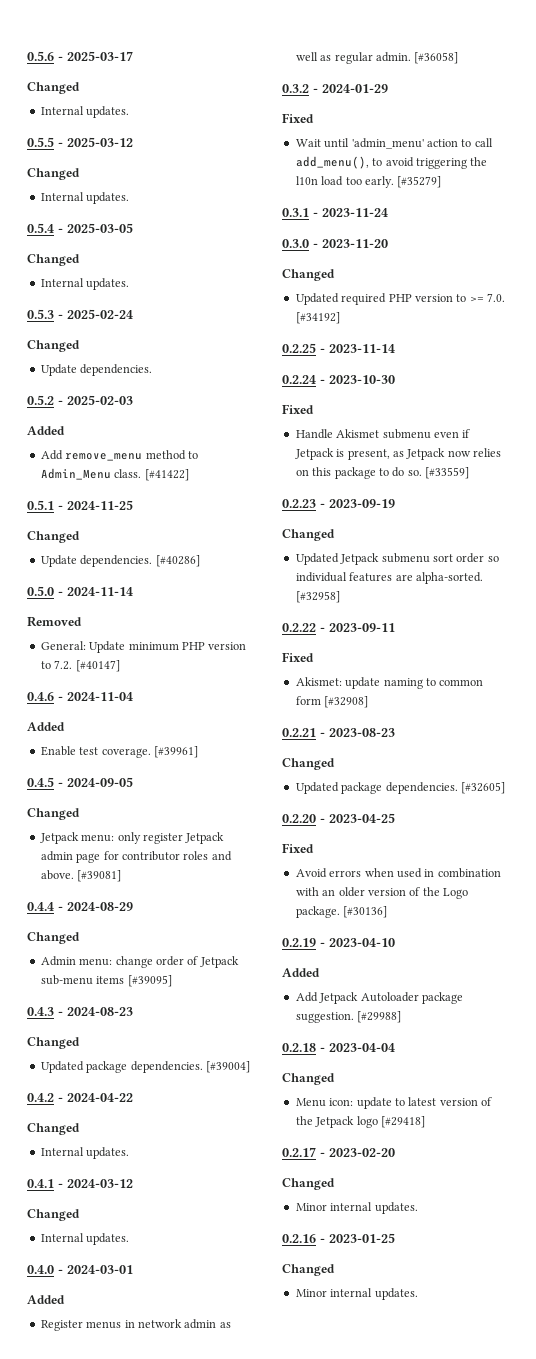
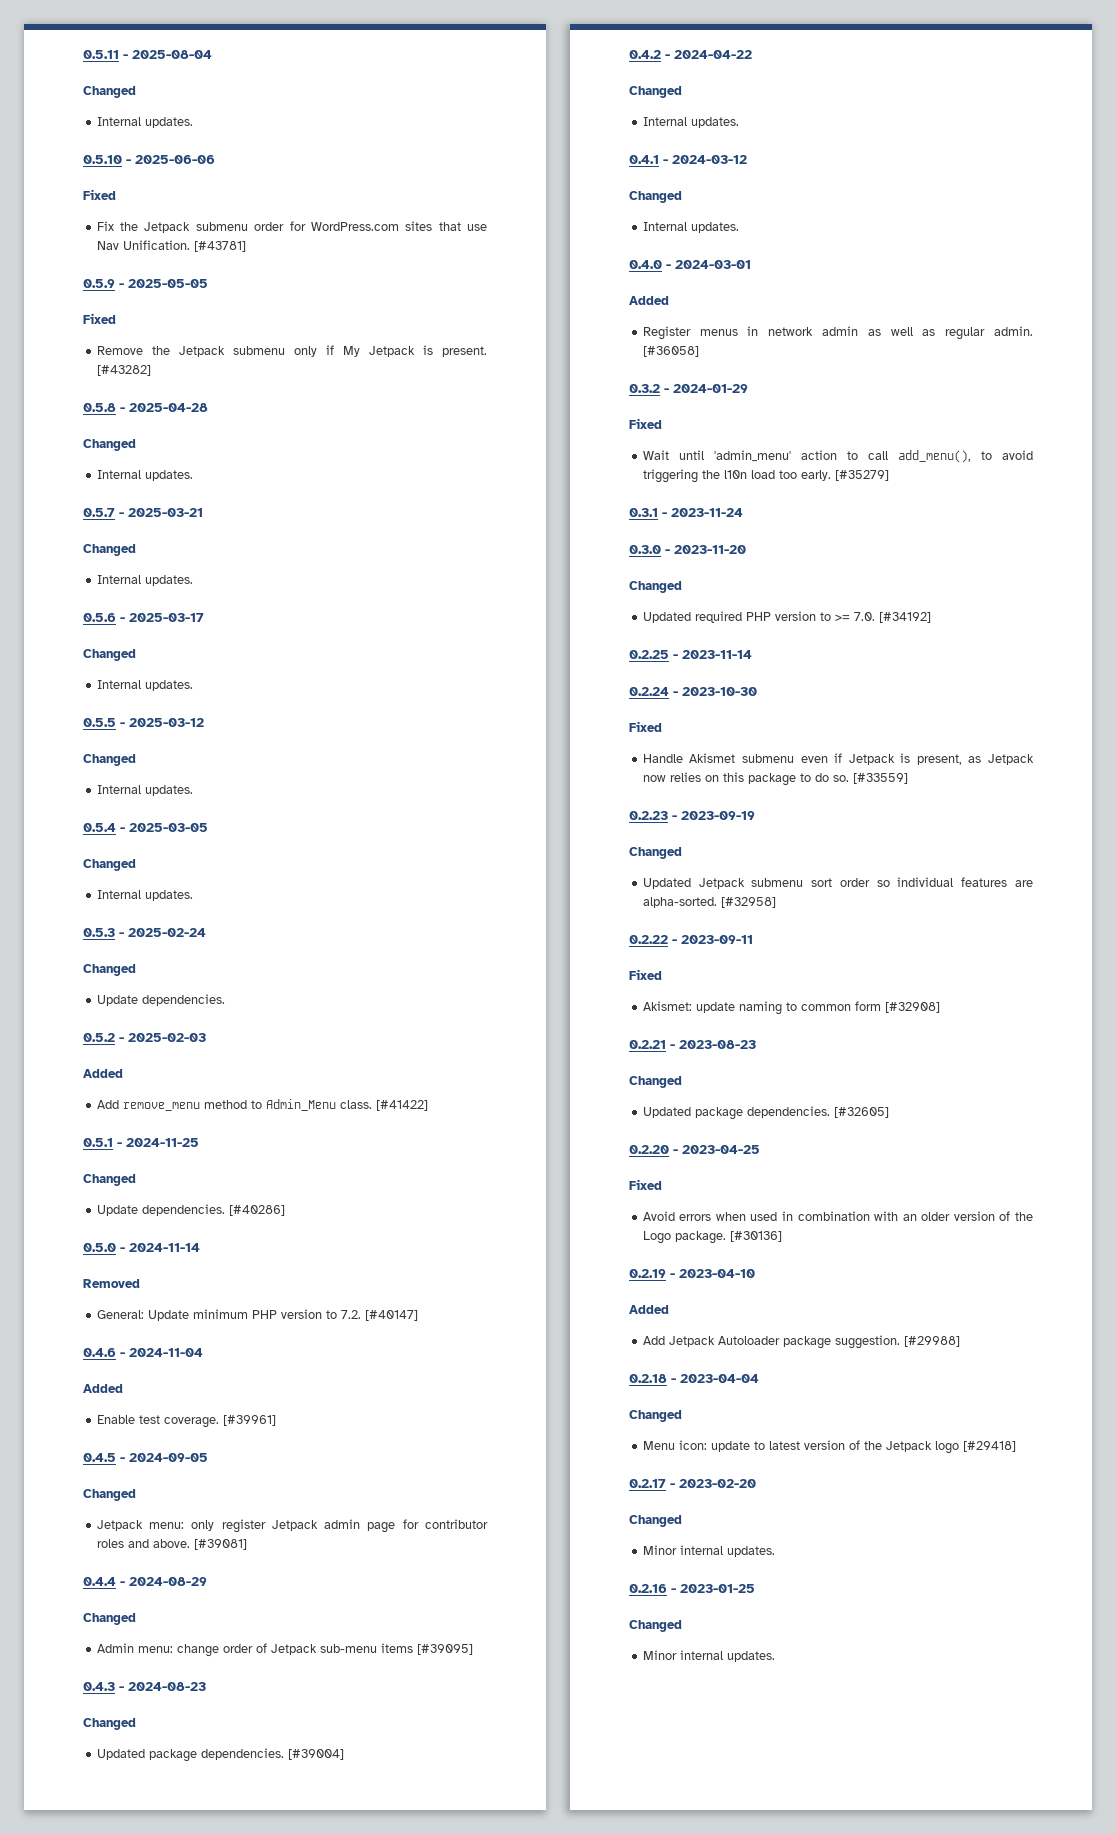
+ 0.5.11 - 2025-08-04
+ Changed
+ Internal updates.
+ 0.5.10 - 2025-06-06
+ Fixed
+ Fix the Jetpack submenu order for WordPress.com sites that use Nav Unification. [#43781]
+ 0.5.9 - 2025-05-05
+ Fixed
+ Remove the Jetpack submenu only if My Jetpack is present. [#43282]
+ 0.5.8 - 2025-04-28
+ Changed
+ Internal updates.
+ 0.5.7 - 2025-03-21
+ Changed
+ Internal updates.

